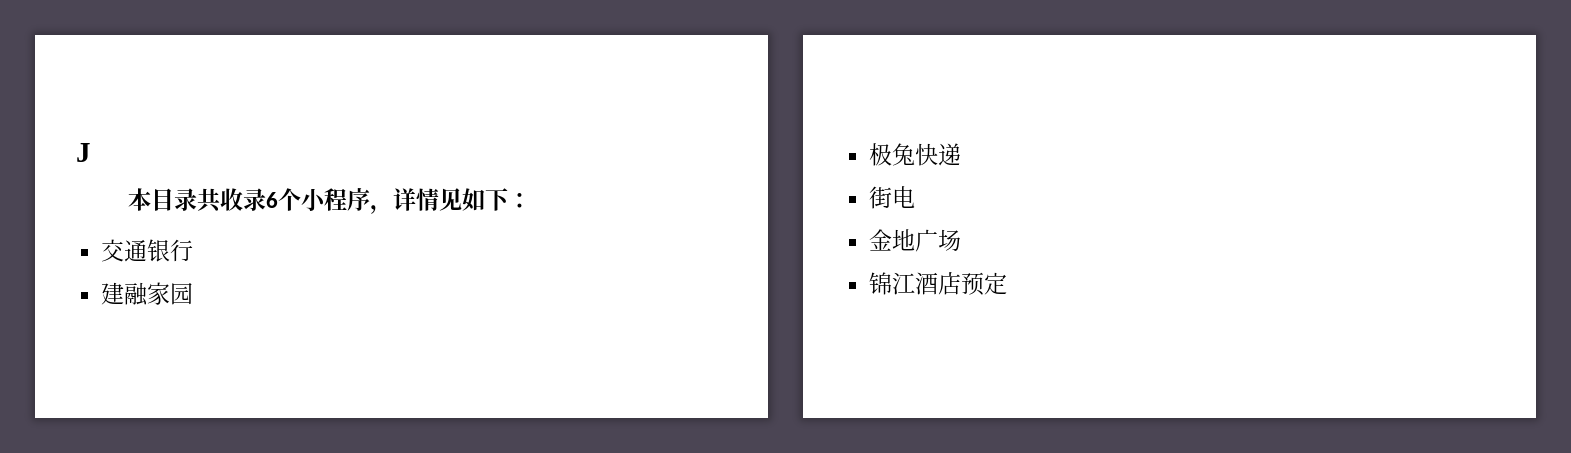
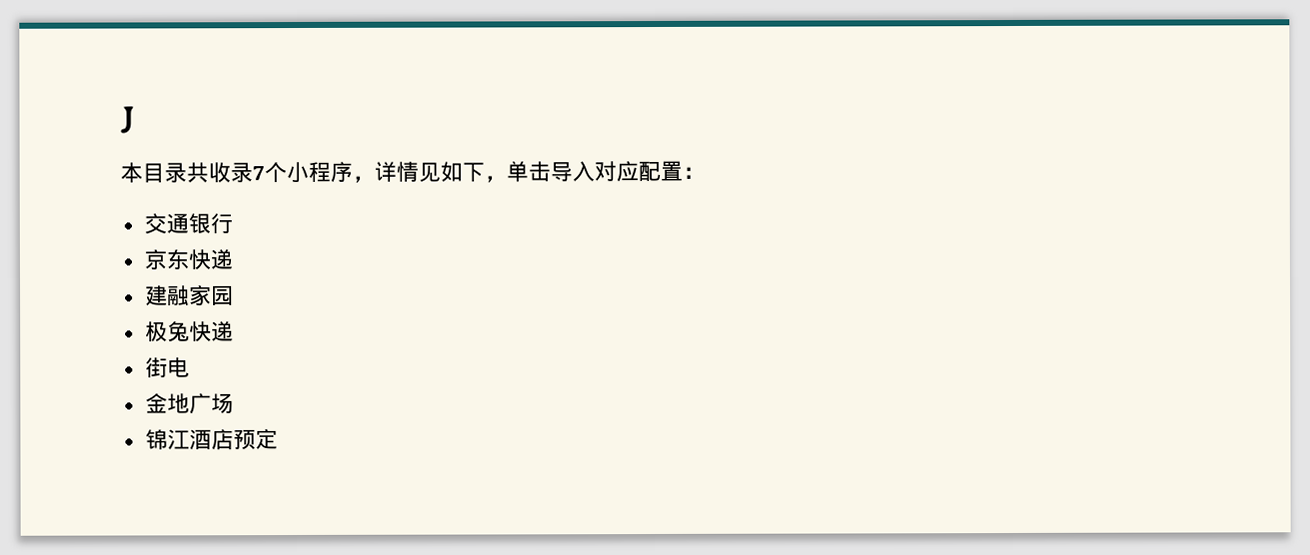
- 本目录共收录6个小程序，详情见如下：
+ 本目录共收录7个小程序，详情见如下，单击导入对应配置：
+ 京东快递

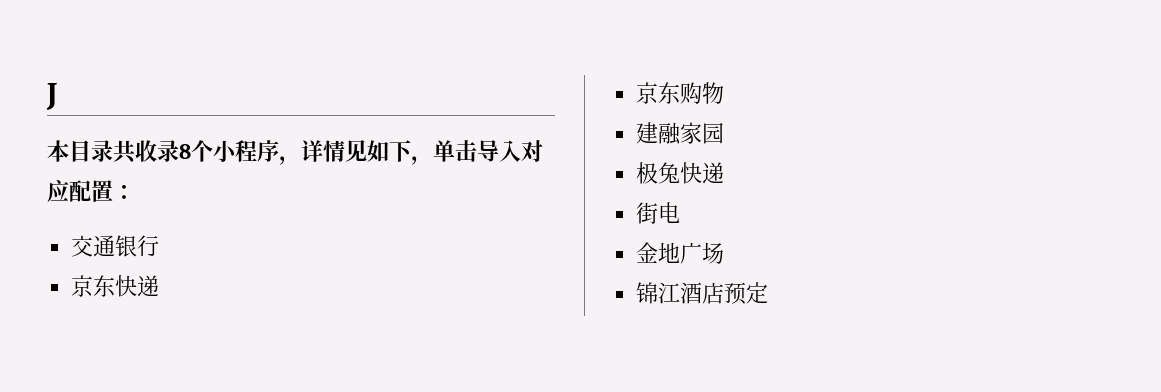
- 本目录共收录7个小程序，详情见如下，单击导入对应配置：
+ 本目录共收录8个小程序，详情见如下，单击导入对应配置：
+ 京东购物

